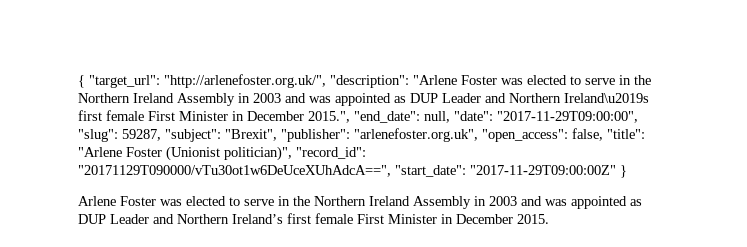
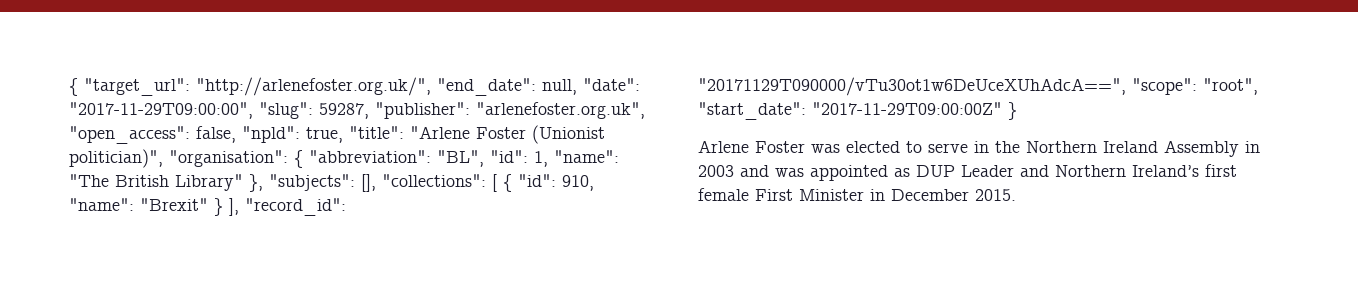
- { "target_url": "http://arlenefoster.org.uk/", "description": "Arlene Foster was elected to serve in the Northern Ireland Assembly in 2003 and was appointed as DUP Leader and Northern Ireland\u2019s first female First Minister in December 2015.", "end_date": null, "date": "2017-11-29T09:00:00", "slug": 59287, "subject": "Brexit", "publisher": "arlenefoster.org.uk", "open_access": false, "title": "Arlene Foster (Unionist politician)", "record_id": "20171129T090000/vTu30ot1w6DeUceXUhAdcA==", "start_date": "2017-11-29T09:00:00Z" }
+ { "target_url": "http://arlenefoster.org.uk/", "end_date": null, "date": "2017-11-29T09:00:00", "slug": 59287, "publisher": "arlenefoster.org.uk", "open_access": false, "npld": true, "title": "Arlene Foster (Unionist politician)", "organisation": { "abbreviation": "BL", "id": 1, "name": "The British Library" }, "subjects": [], "collections": [ { "id": 910, "name": "Brexit" } ], "record_id": "20171129T090000/vTu30ot1w6DeUceXUhAdcA==", "scope": "root", "start_date": "2017-11-29T09:00:00Z" }

